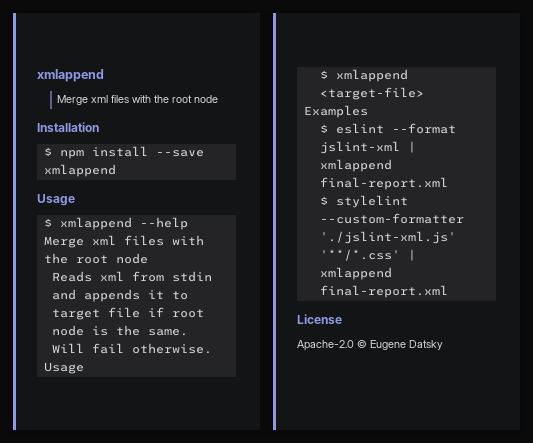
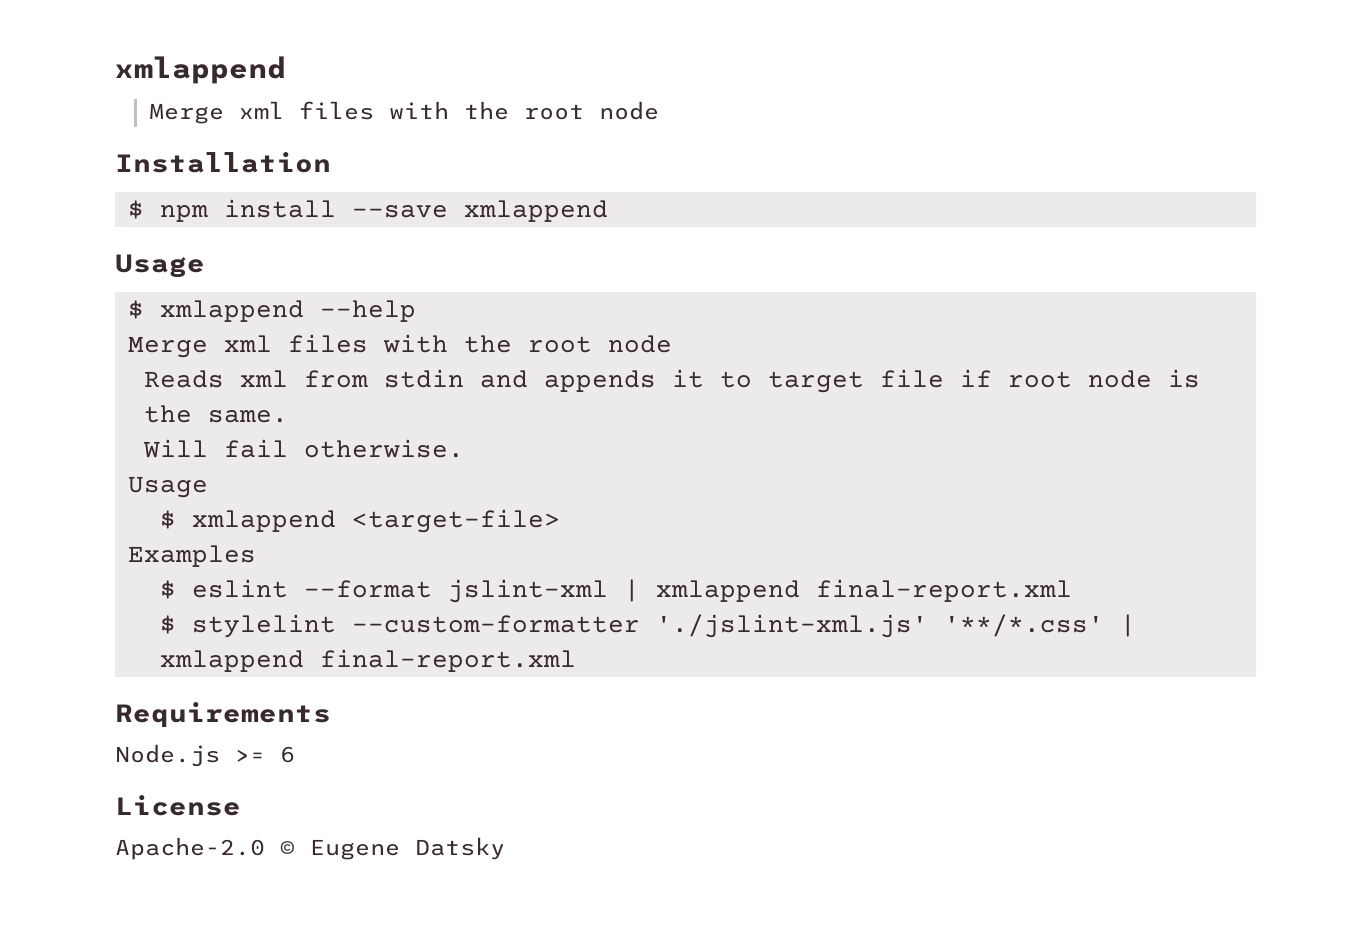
+ Requirements
+ Node.js >= 6

